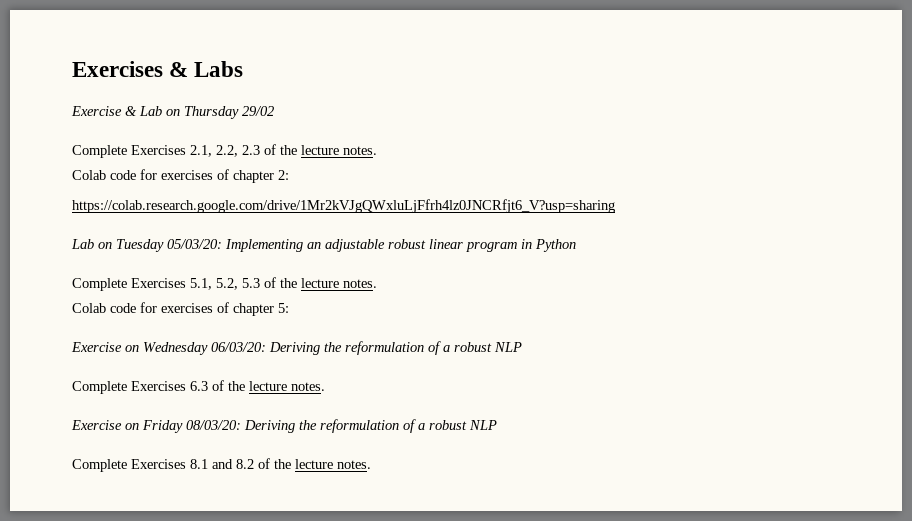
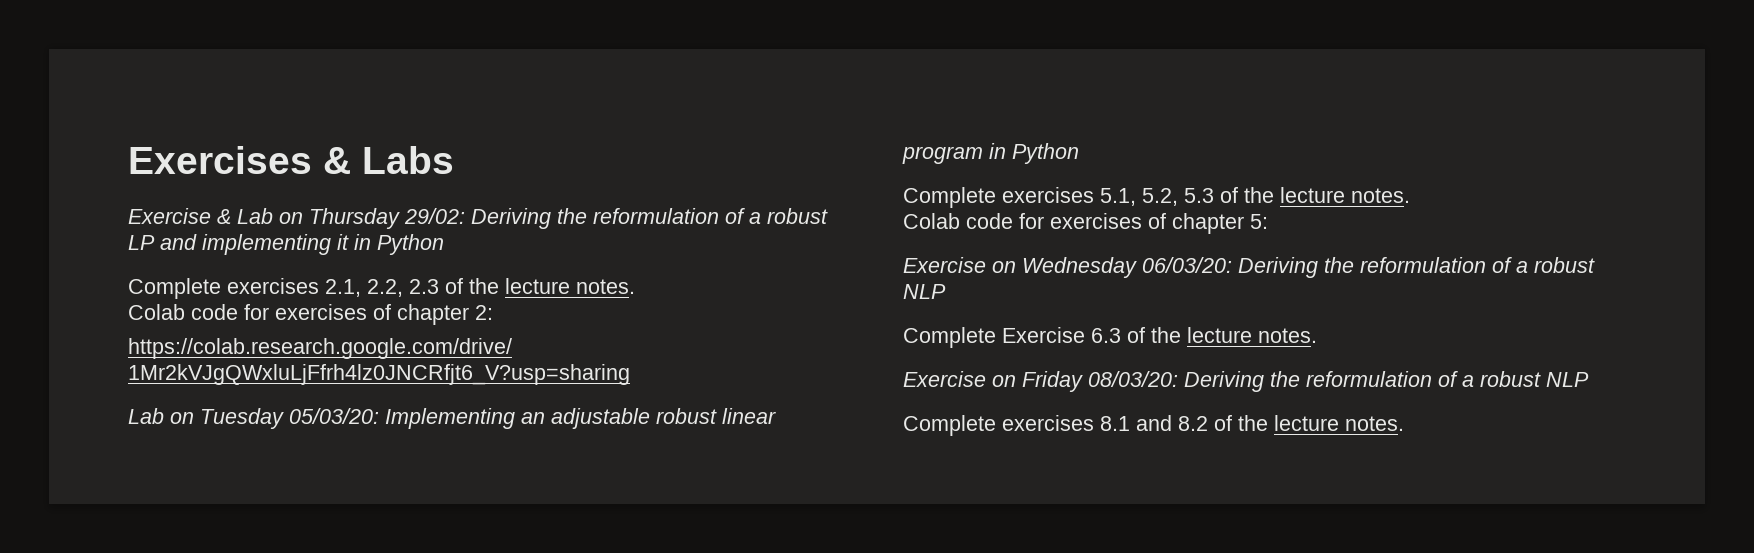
- Exercise & Lab on Thursday 29/02
- Complete Exercises 2.1, 2.2, 2.3 of the lecture notes.
+ Exercise & Lab on Thursday 29/02: Deriving the reformulation of a robust LP and implementing it in Python
+ Complete exercises 2.1, 2.2, 2.3 of the lecture notes.
- Complete Exercises 5.1, 5.2, 5.3 of the lecture notes.
+ Complete exercises 5.1, 5.2, 5.3 of the lecture notes.
- Complete Exercises 6.3 of the lecture notes.
+ Complete Exercise 6.3 of the lecture notes.
- Complete Exercises 8.1 and 8.2 of the lecture notes.
+ Complete exercises 8.1 and 8.2 of the lecture notes.

